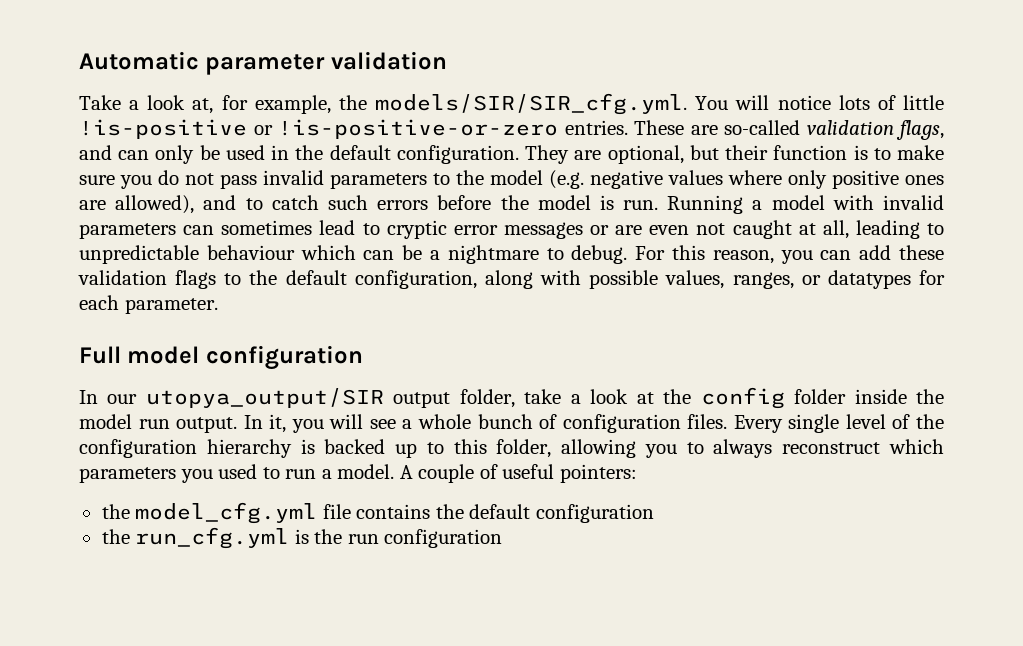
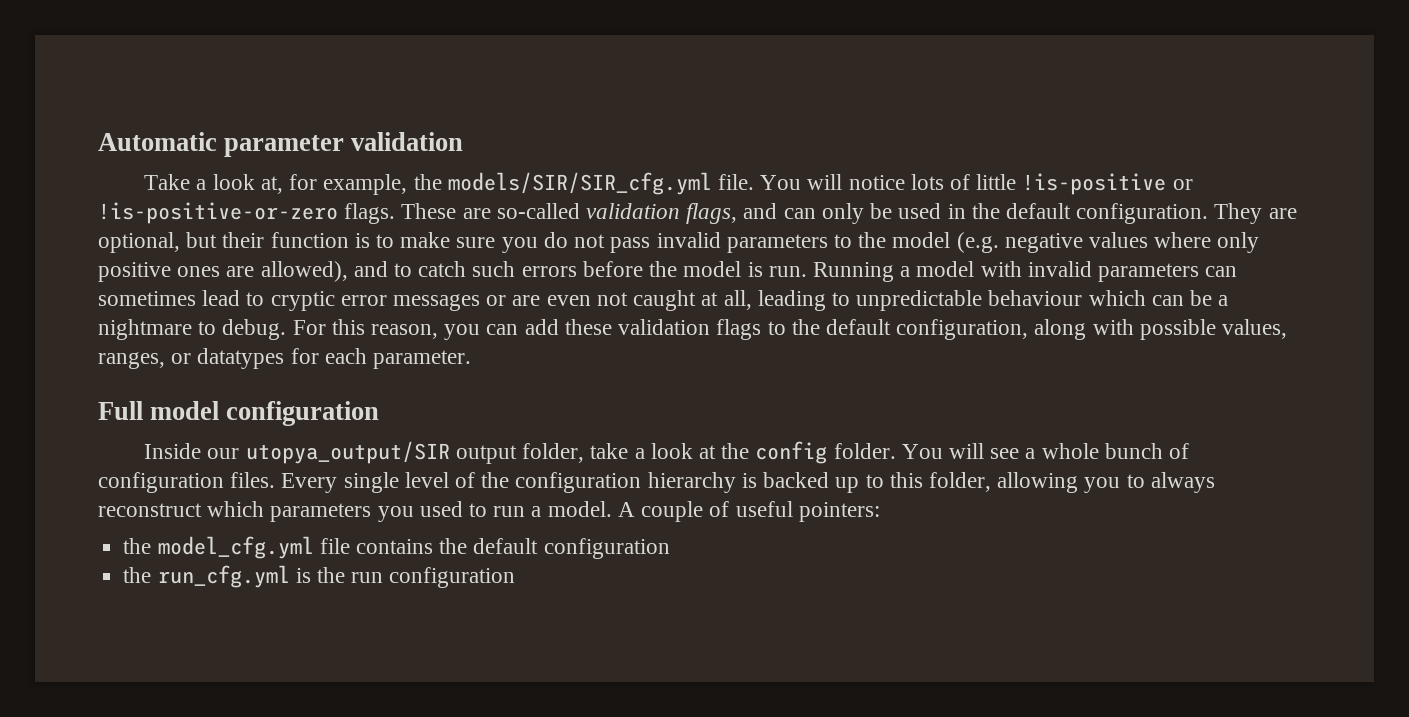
- Take a look at, for example, the models/SIR/SIR_cfg.yml. You will notice lots of little !is-positive or !is-positive-or-zero entries.
+ Take a look at, for example, the models/SIR/SIR_cfg.yml file. You will notice lots of little !is-positive or !is-positive-or-zero flags.
- In our utopya_output/SIR output folder, take a look at the config folder inside the model run output. In it, you will see a whole bunch of configuration files.
+ Inside our utopya_output/SIR output folder, take a look at the config folder. You will see a whole bunch of configuration files.

